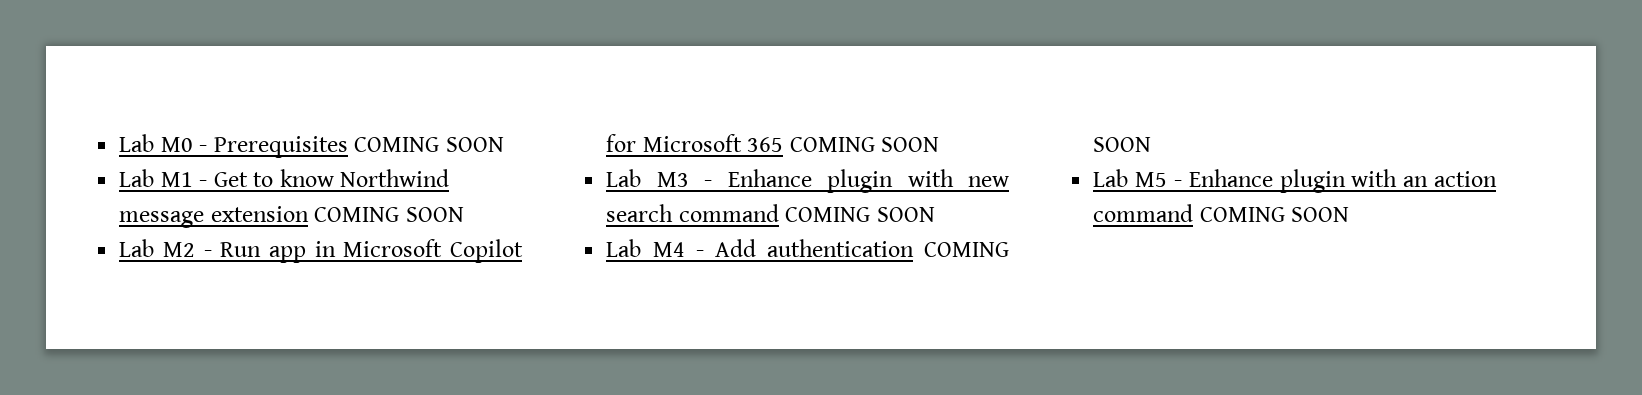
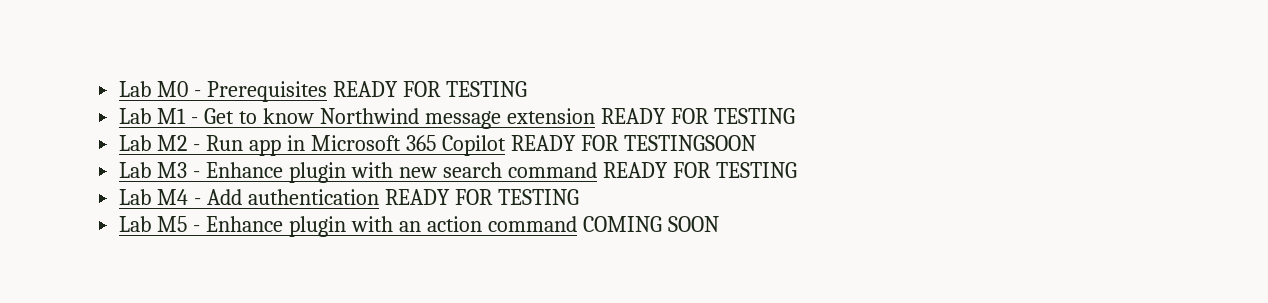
- Lab M0 - Prerequisites COMING SOON
+ Lab M0 - Prerequisites READY FOR TESTING
- Lab M1 - Get to know Northwind message extension COMING SOON
+ Lab M1 - Get to know Northwind message extension READY FOR TESTING
- Lab M2 - Run app in Microsoft Copilot for Microsoft 365 COMING SOON
+ Lab M2 - Run app in Microsoft 365 Copilot READY FOR TESTINGSOON
- Lab M3 - Enhance plugin with new search command COMING SOON
+ Lab M3 - Enhance plugin with new search command READY FOR TESTING
- Lab M4 - Add authentication COMING SOON
+ Lab M4 - Add authentication READY FOR TESTING

